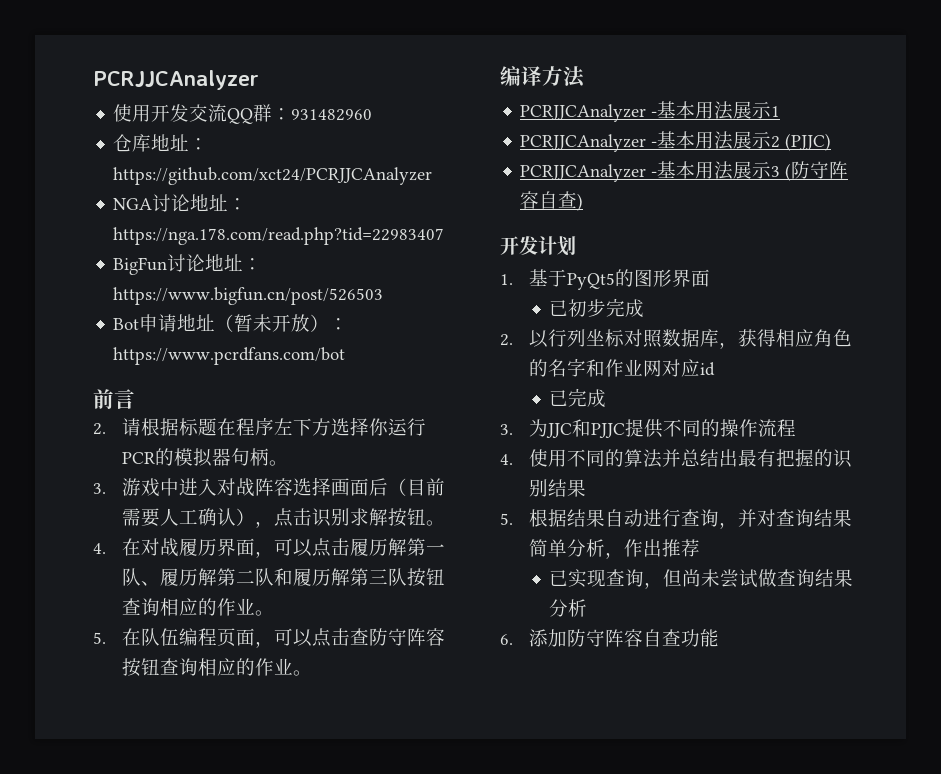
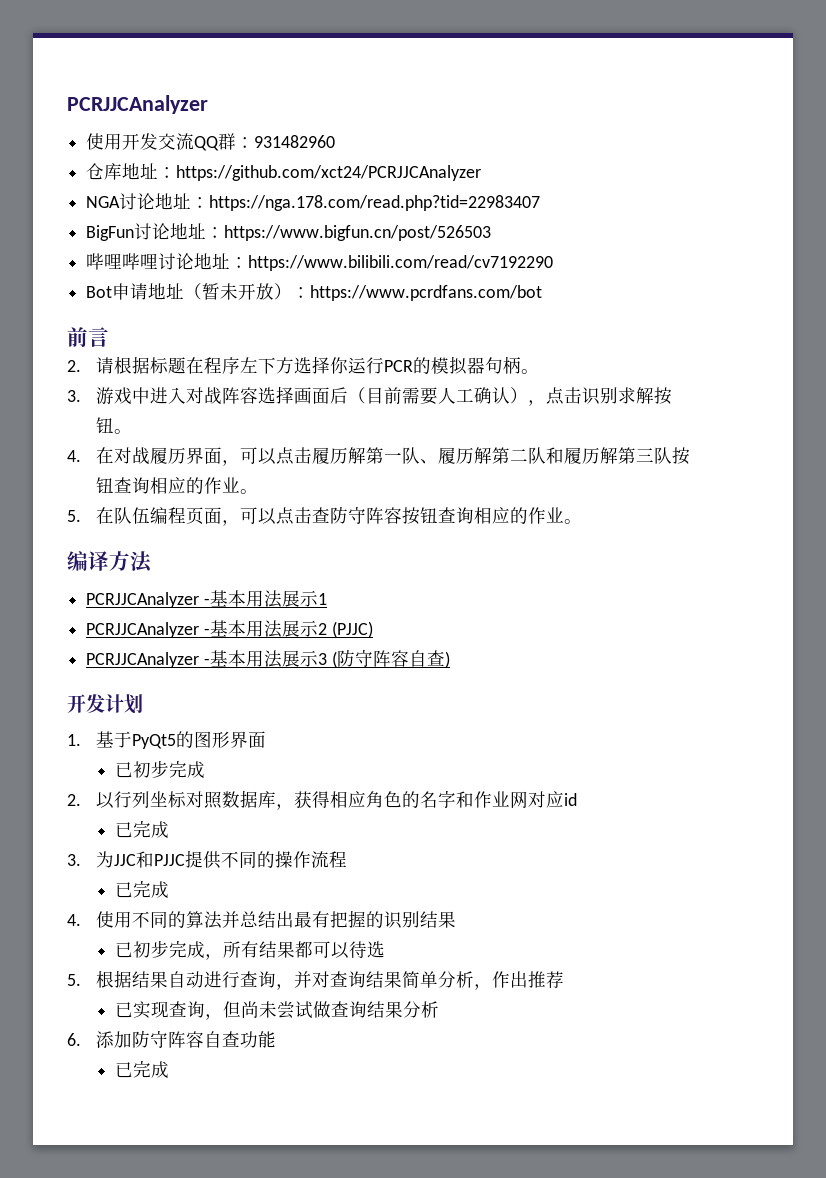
+ 哔哩哔哩讨论地址：https://www.bilibili.com/read/cv7192290
  3.为JJC和PJJC提供不同的操作流程
+ 已完成
+ 已初步完成，所有结果都可以待选
  6.添加防守阵容自查功能
+ 已完成

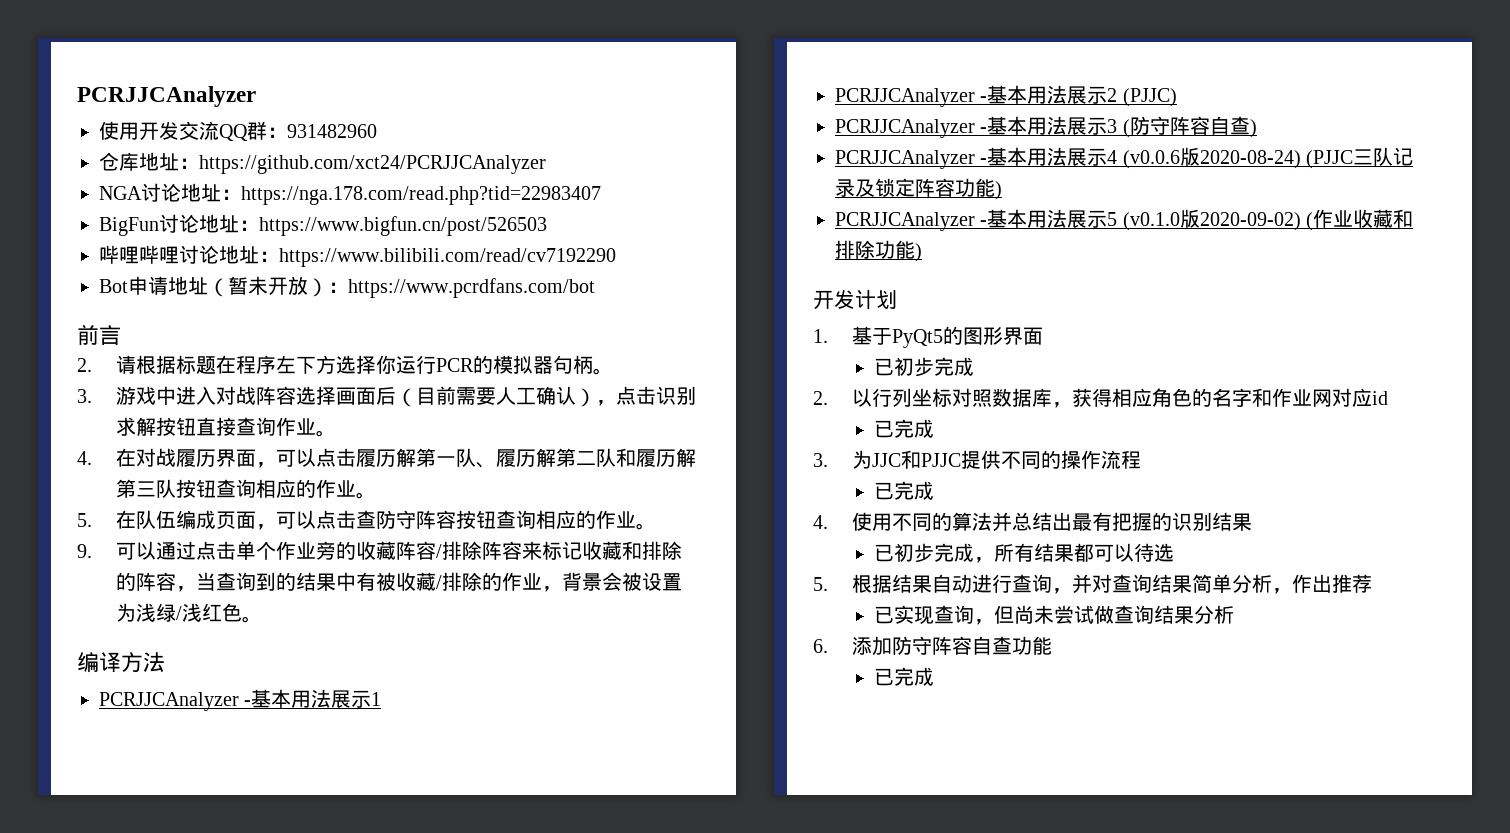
- 3.游戏中进入对战阵容选择画面后（目前需要人工确认），点击识别求解按钮。
+ 3.游戏中进入对战阵容选择画面后（目前需要人工确认），点击识别求解按钮直接查询作业。
- 5.在队伍编程页面，可以点击查防守阵容按钮查询相应的作业。
+ 5.在队伍编成页面，可以点击查防守阵容按钮查询相应的作业。
+ 9.可以通过点击单个作业旁的收藏阵容/排除阵容来标记收藏和排除的阵容，当查询到的结果中有被收藏/排除的作业，背景会被设置为浅绿/浅红色。
+ PCRJJCAnalyzer -基本用法展示4 (v0.0.6版2020-08-24) (PJJC三队记录及锁定阵容功能)
+ PCRJJCAnalyzer -基本用法展示5 (v0.1.0版2020-09-02) (作业收藏和排除功能)

